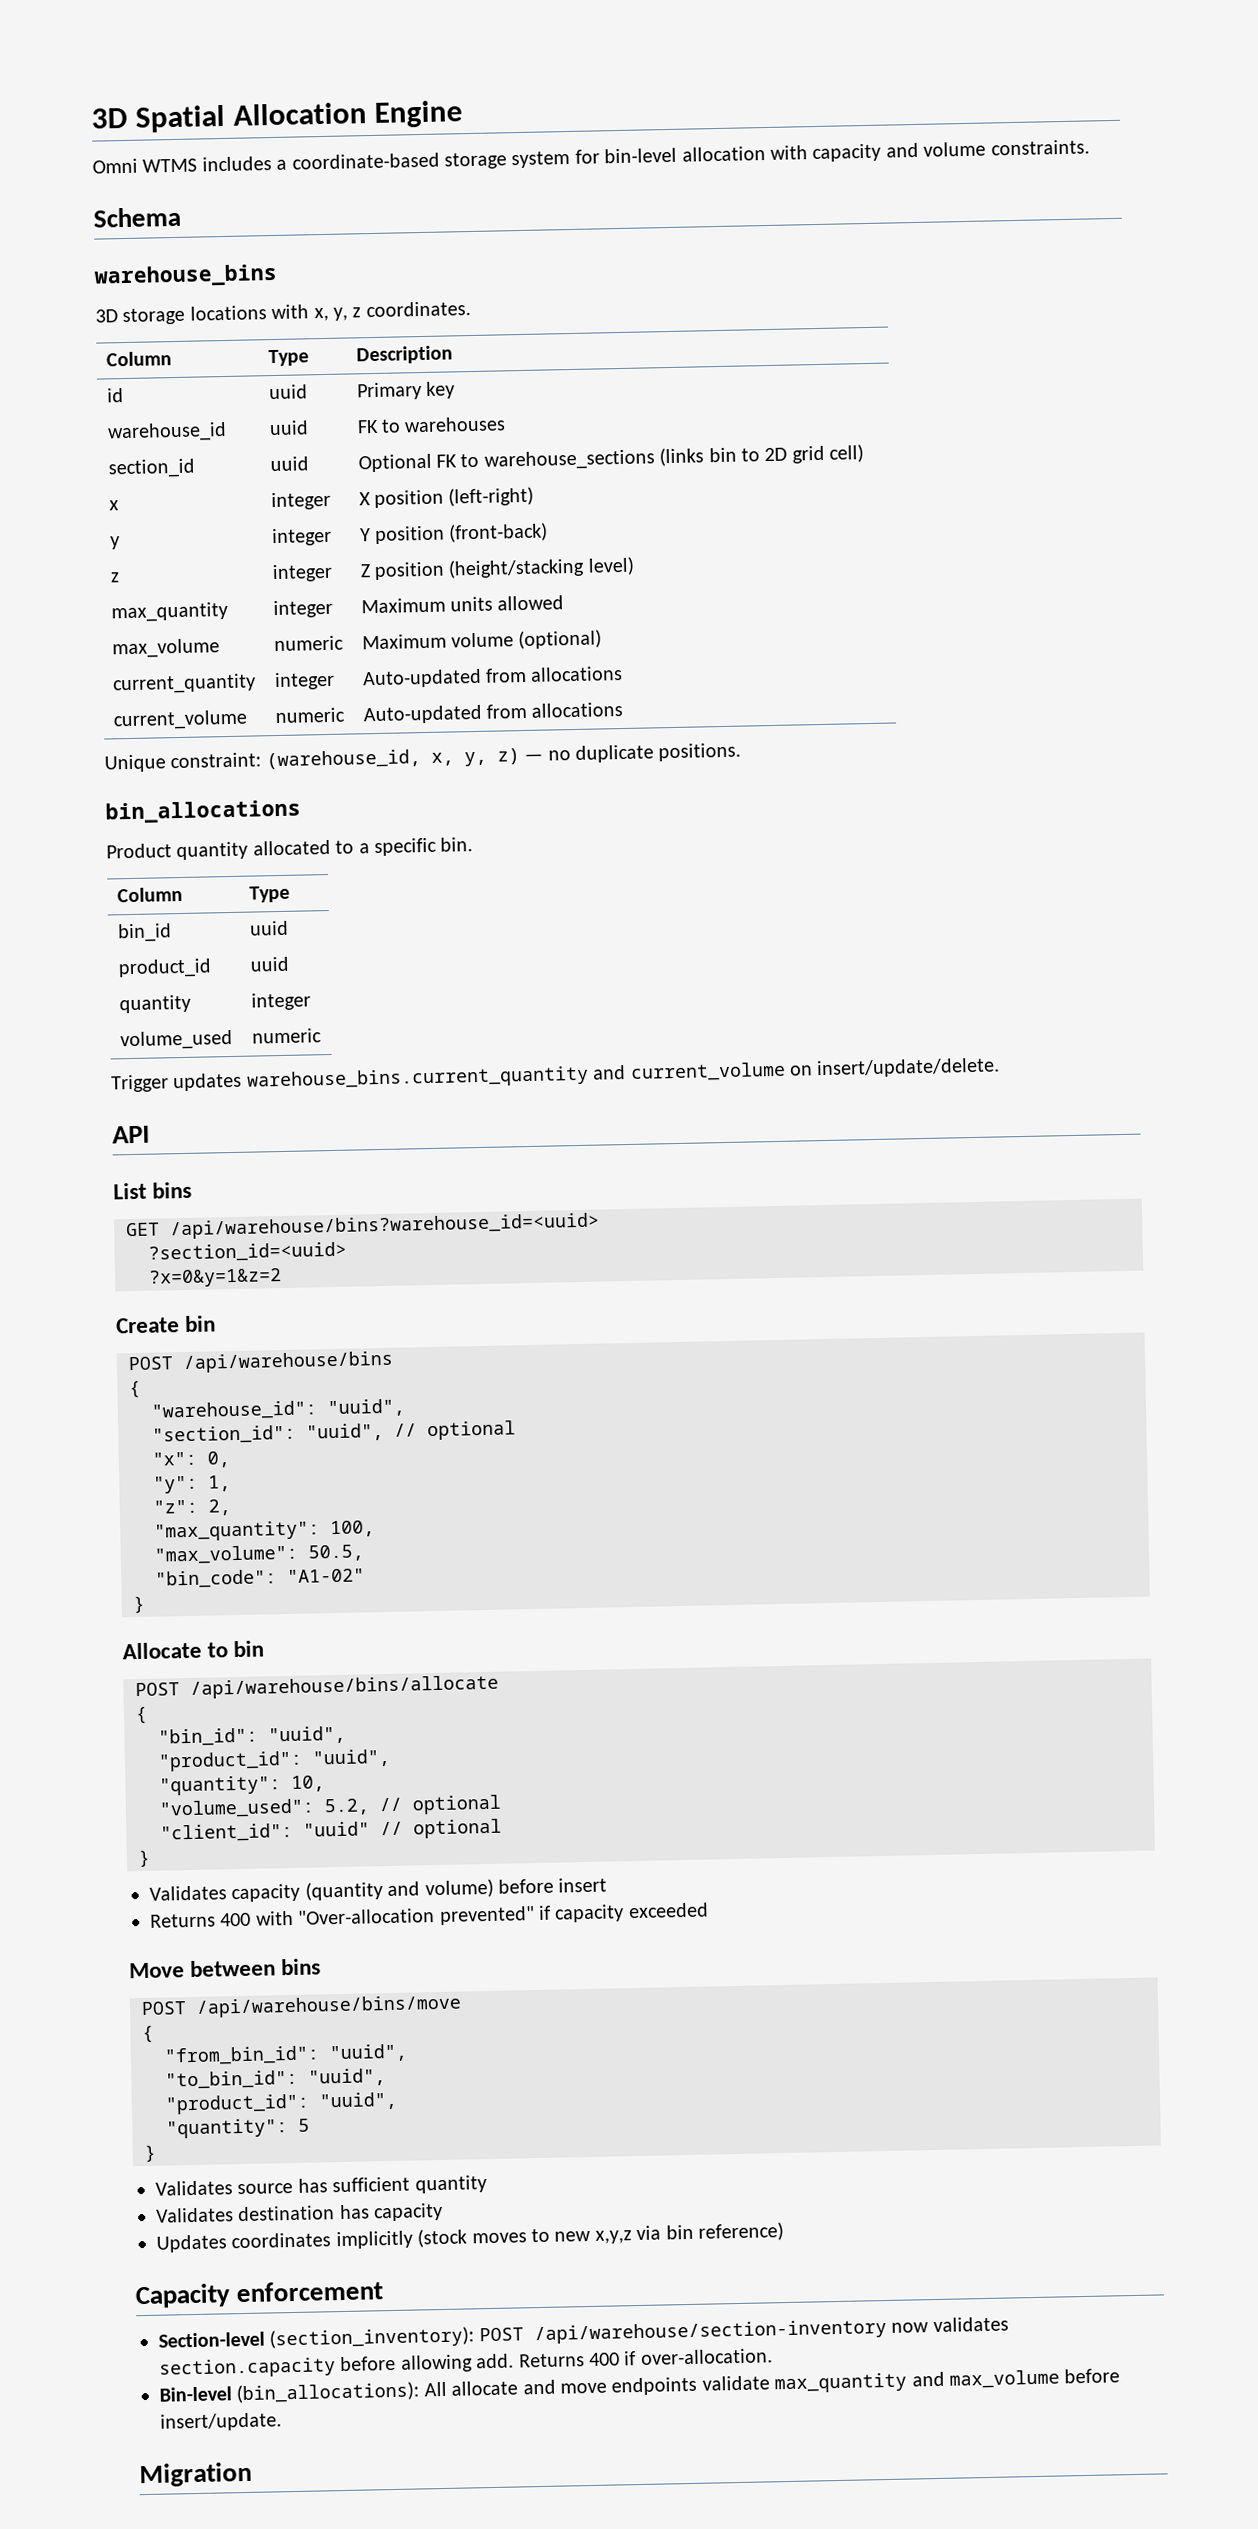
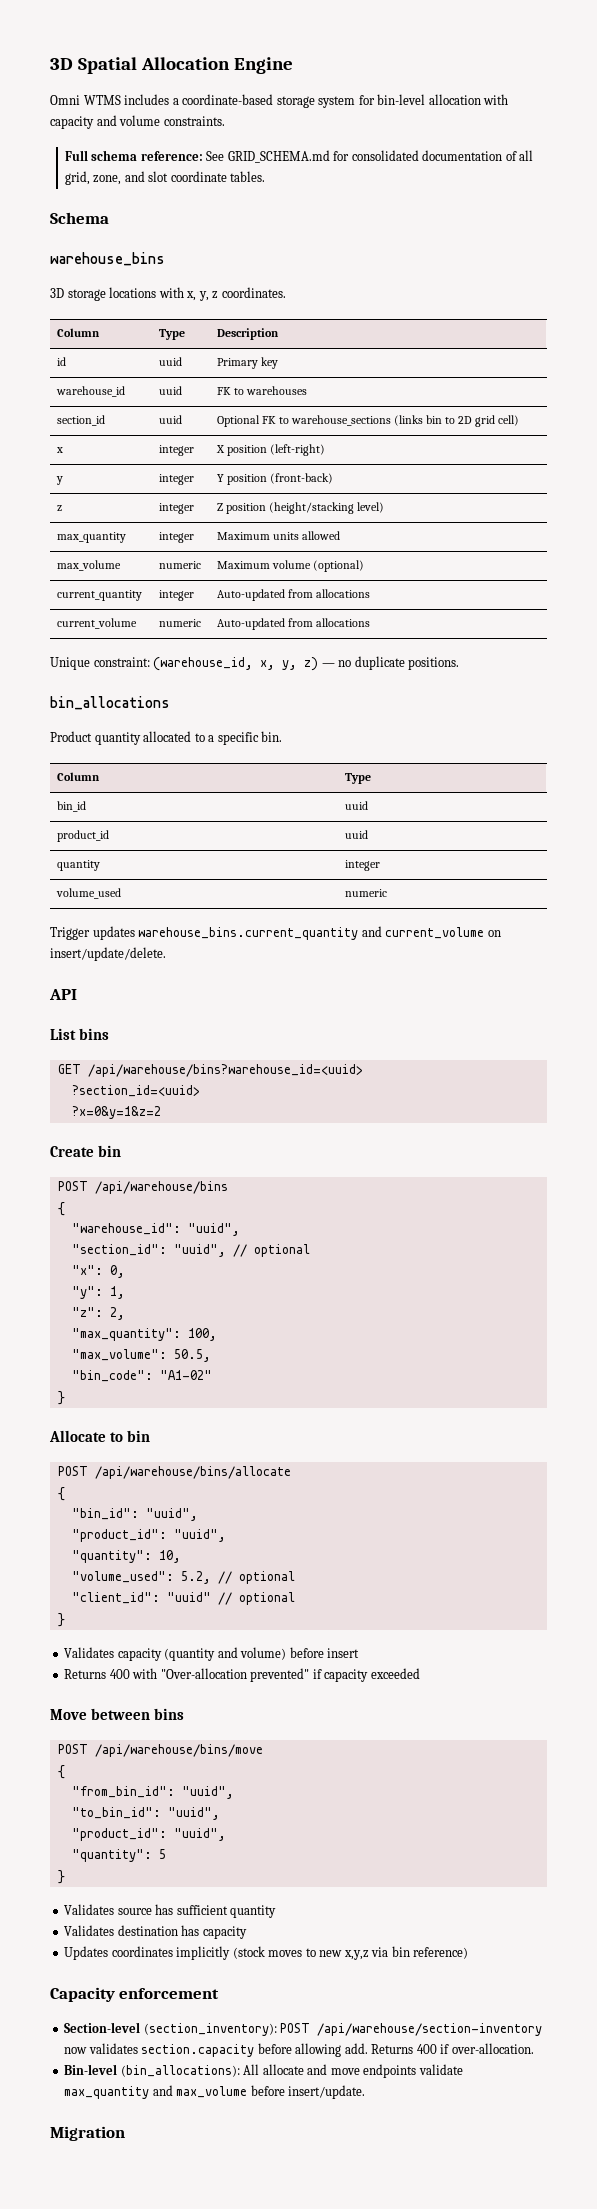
+ Full schema reference: See GRID_SCHEMA.md for consolidated documentation of all grid, zone, and slot coordinate tables.

